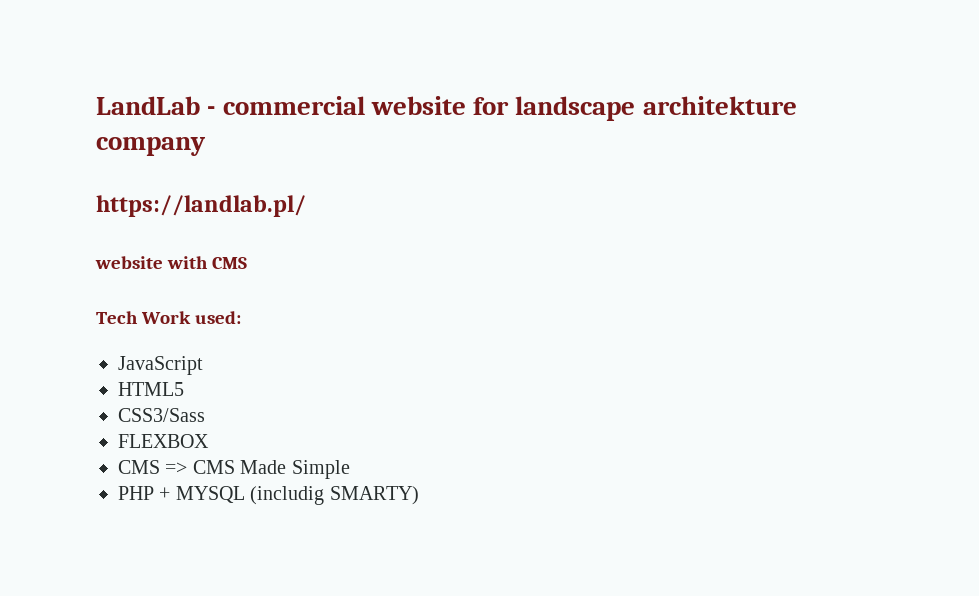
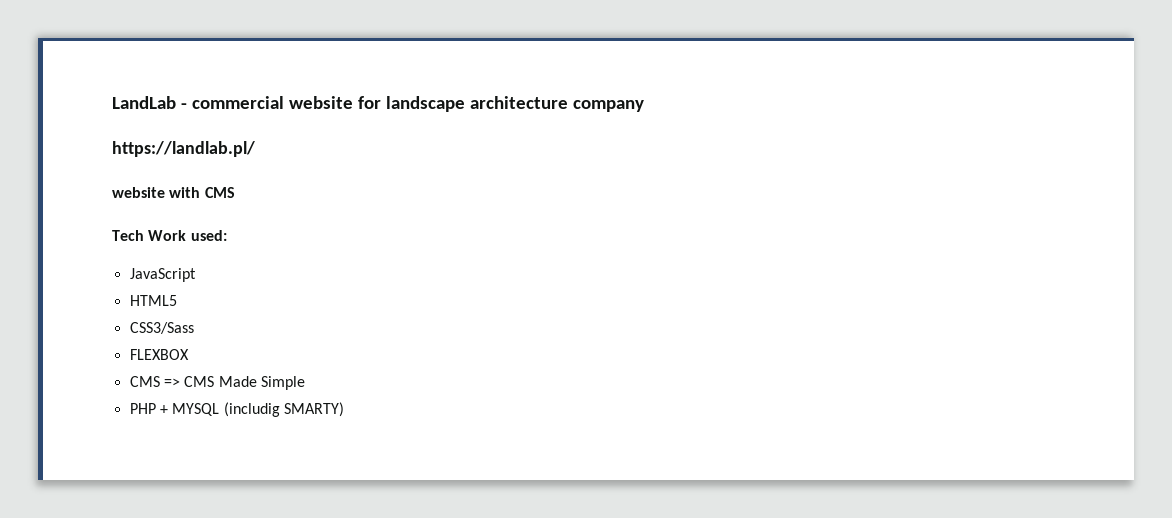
- LandLab - commercial website for landscape architekture company
+ LandLab - commercial website for landscape architecture company

